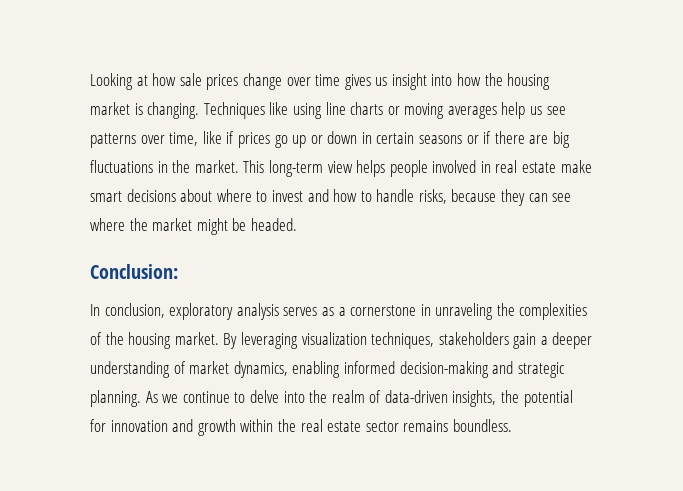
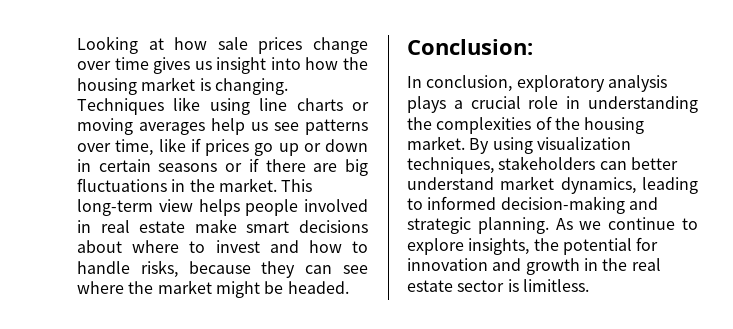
- In conclusion, exploratory analysis serves as a cornerstone in unraveling the complexities of the housing market.
+ In conclusion, exploratory analysis plays a crucial role in understanding the complexities of the housing market.
- By leveraging visualization techniques, stakeholders gain a deeper understanding of market dynamics, enabling informed decision-making and strategic planning.
+ By using visualization techniques, stakeholders can better understand market dynamics, leading to informed decision-making and strategic planning.
- As we continue to delve into the realm of data-driven insights, the potential for innovation and growth within the real estate sector remains boundless.
+ As we continue to explore insights, the potential for innovation and growth in the real estate sector is limitless.

